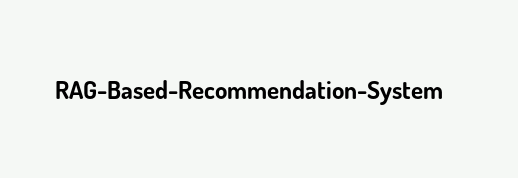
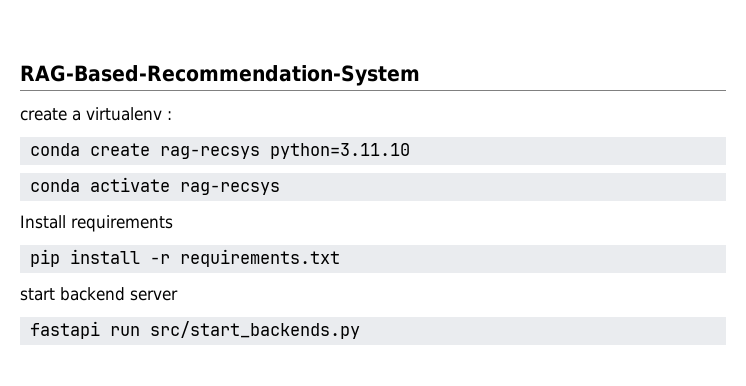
+ create a virtualenv :
+ conda create rag-recsys python=3.11.10
+ conda activate rag-recsys
+ Install requirements
+ pip install -r requirements.txt
+ start backend server
+ fastapi run src/start_backends.py

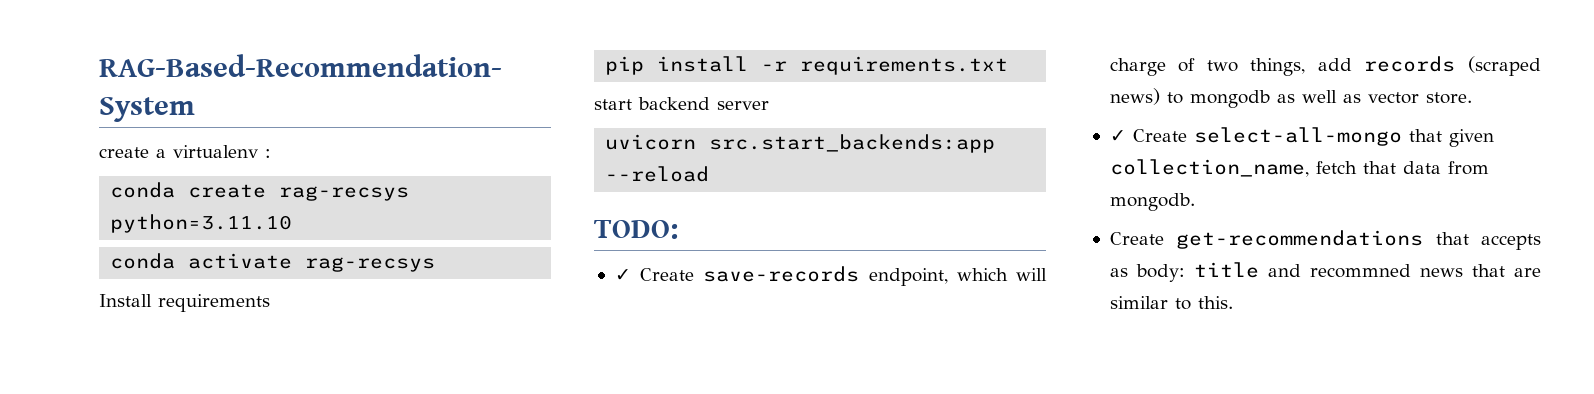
- fastapi run src/start_backends.py
+ uvicorn src.start_backends:app --reload
+ TODO:
+ ✓ Create save-records endpoint, which will charge of two things, add records (scraped news) to mongodb as well as vector store.
+ ✓ Create select-all-mongo that given collection_name, fetch that data from mongodb.
+ Create get-recommendations that accepts as body: title and recommned news that are similar to this.

